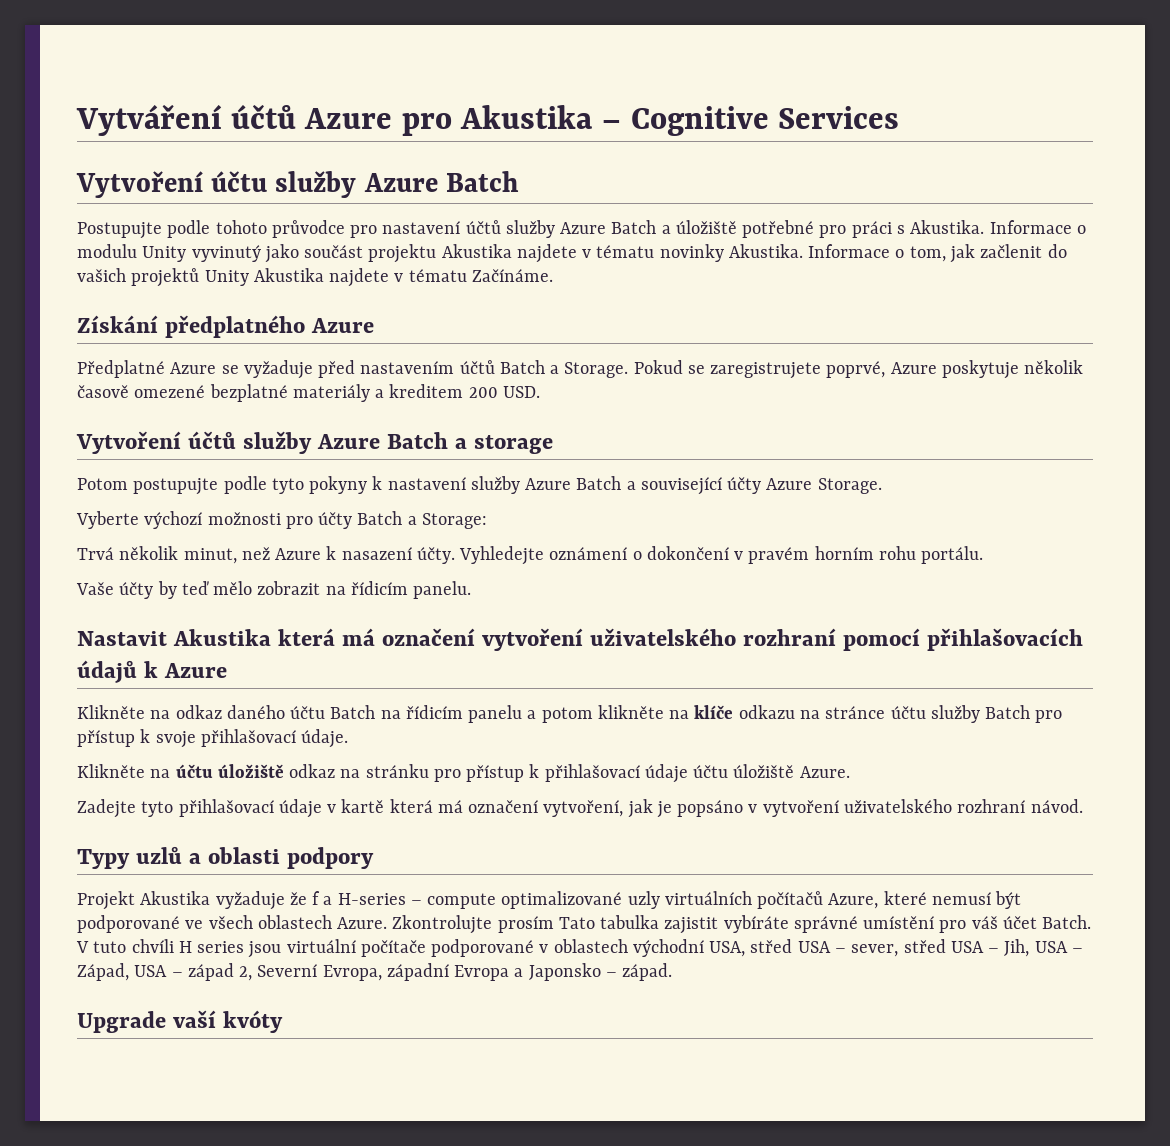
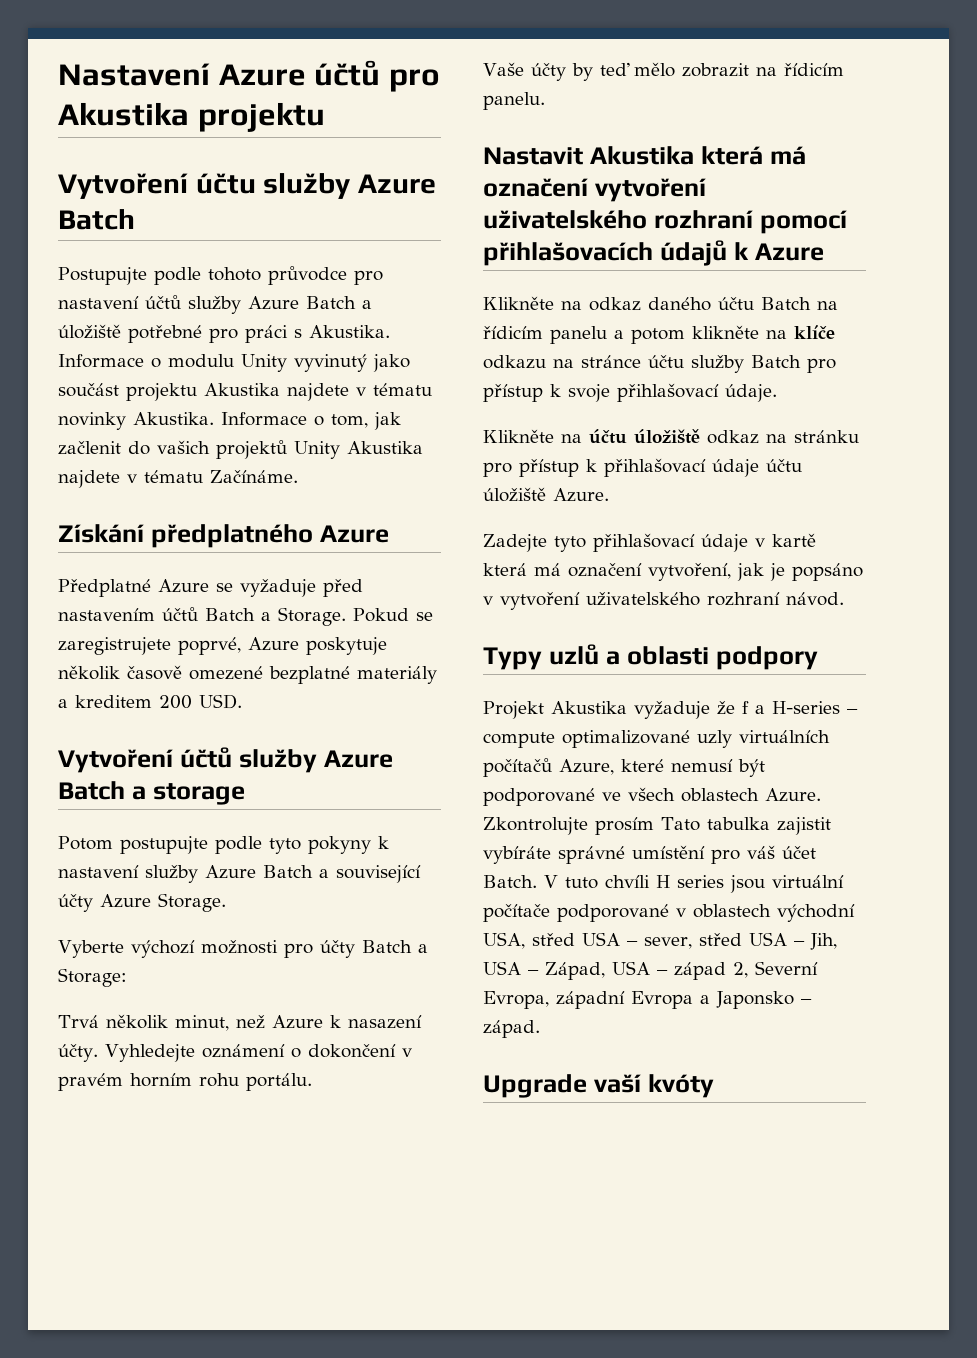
- Vytváření účtů Azure pro Akustika – Cognitive Services
+ Nastavení Azure účtů pro Akustika projektu

